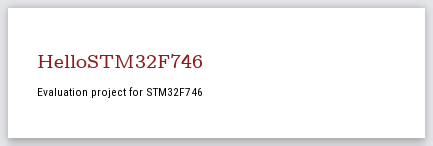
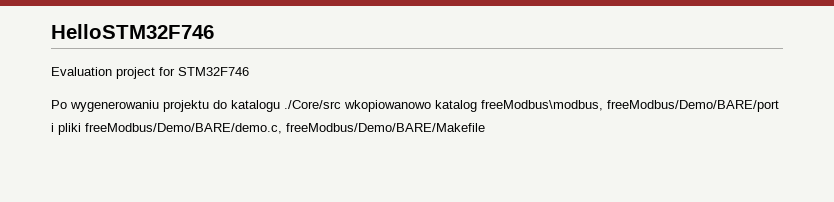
+ Po wygenerowaniu projektu do katalogu ./Core/src wkopiowanowo katalog freeModbus\modbus, freeModbus/Demo/BARE/port i pliki freeModbus/Demo/BARE/demo.c, freeModbus/Demo/BARE/Makefile

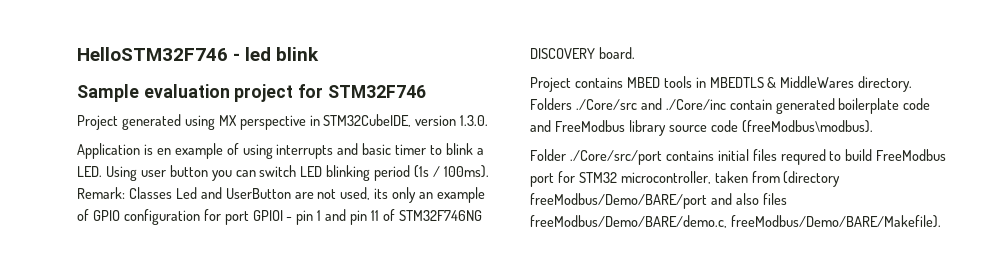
- HelloSTM32F746
- Evaluation project for STM32F746
- Po wygenerowaniu projektu do katalogu ./Core/src wkopiowanowo katalog freeModbus\modbus, freeModbus/Demo/BARE/port i pliki freeModbus/Demo/BARE/demo.c, freeModbus/Demo/BARE/Makefile
+ HelloSTM32F746 - led blink
+ Sample evaluation project for STM32F746
+ Project generated using MX perspective in STM32CubeIDE, version 1.3.0.
+ Application is en example of using interrupts and basic timer to blink a LED. Using user button you can switch LED blinking period (1s / 100ms). Remark: Classes Led and UserButton are not used, its only an example of GPIO configuration for port GPIOI - pin 1 and pin 11 of STM32F746NG DISCOVERY board.
+ Project contains MBED tools in MBEDTLS & MiddleWares directory. Folders ./Core/src and ./Core/inc contain generated boilerplate code and FreeModbus library source code (freeModbus\modbus).
+ Folder ./Core/src/port contains initial files requred to build FreeModbus port for STM32 microcontroller, taken from (directory freeModbus/Demo/BARE/port and also files freeModbus/Demo/BARE/demo.c, freeModbus/Demo/BARE/Makefile).

